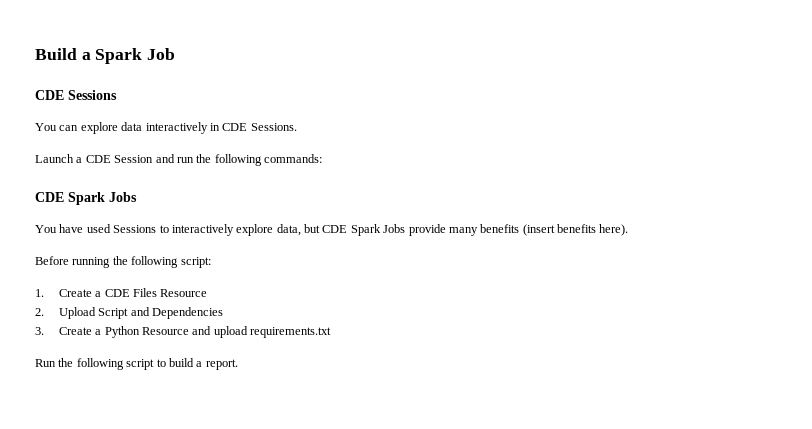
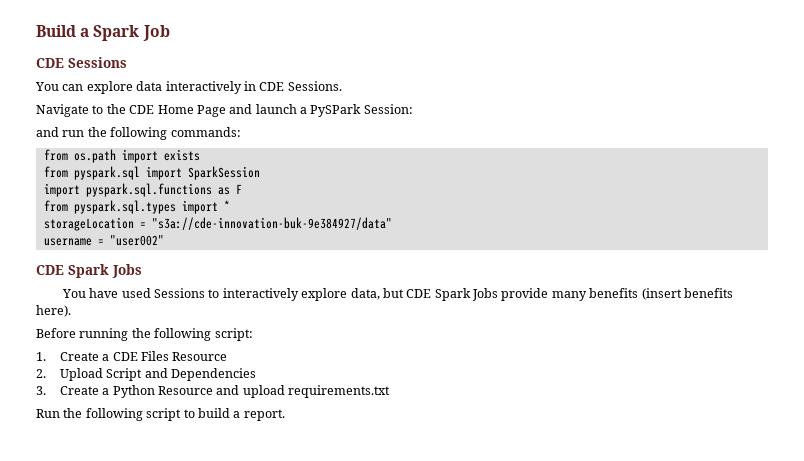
- Launch a CDE Session and run the following commands:
+ Navigate to the CDE Home Page and launch a PySPark Session:
+ and run the following commands:
+ from os.path import exists
+ from pyspark.sql import SparkSession
+ import pyspark.sql.functions as F
+ from pyspark.sql.types import *
+ storageLocation = "s3a://cde-innovation-buk-9e384927/data"
+ username = "user002"

